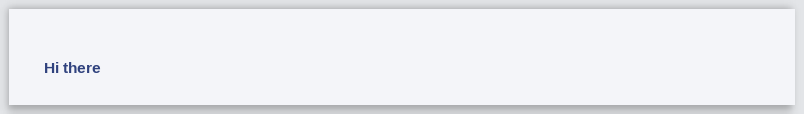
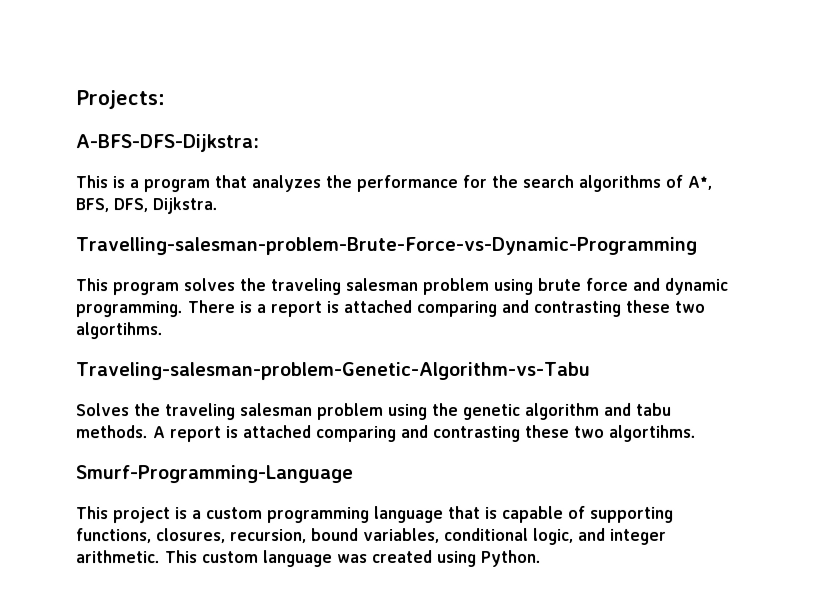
- Hi there
+ Projects:
+ A-BFS-DFS-Dijkstra:
+ This is a program that analyzes the performance for the search algorithms of A*, BFS, DFS, Dijkstra.
+ Travelling-salesman-problem-Brute-Force-vs-Dynamic-Programming
+ This program solves the traveling salesman problem using brute force and dynamic programming. There is a report is attached comparing and contrasting these two algortihms.
+ Traveling-salesman-problem-Genetic-Algorithm-vs-Tabu
+ Solves the traveling salesman problem using the genetic algorithm and tabu methods. A report is attached comparing and contrasting these two algortihms.
+ Smurf-Programming-Language
+ This project is a custom programming language that is capable of supporting functions, closures, recursion, bound variables, conditional logic, and integer arithmetic. This custom language was created using Python.

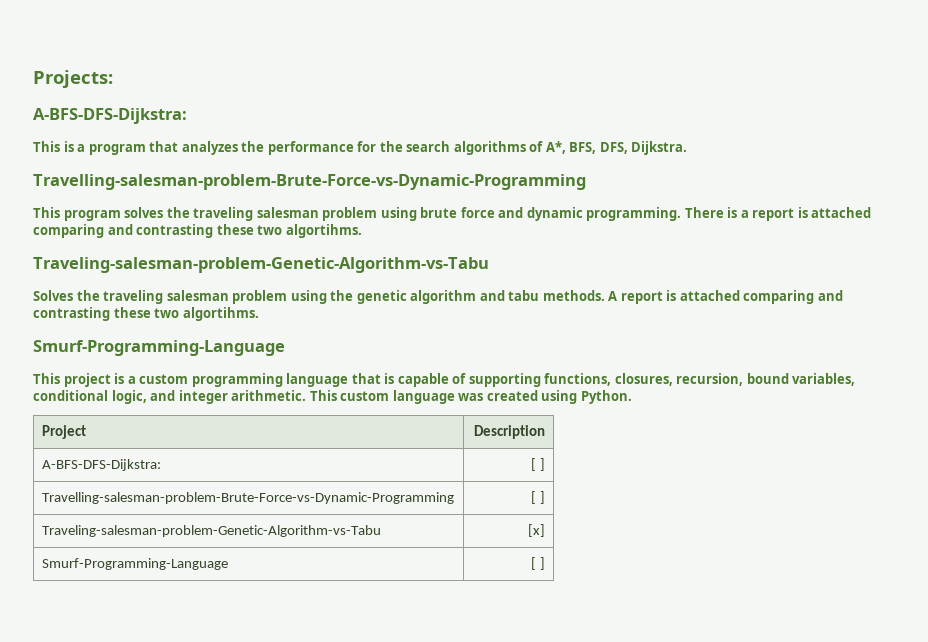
+ Project | Description
+ A-BFS-DFS-Dijkstra: | [ ]
+ Travelling-salesman-problem-Brute-Force-vs-Dynamic-Programming | [ ]
+ Traveling-salesman-problem-Genetic-Algorithm-vs-Tabu | [x]
+ Smurf-Programming-Language | [ ]

